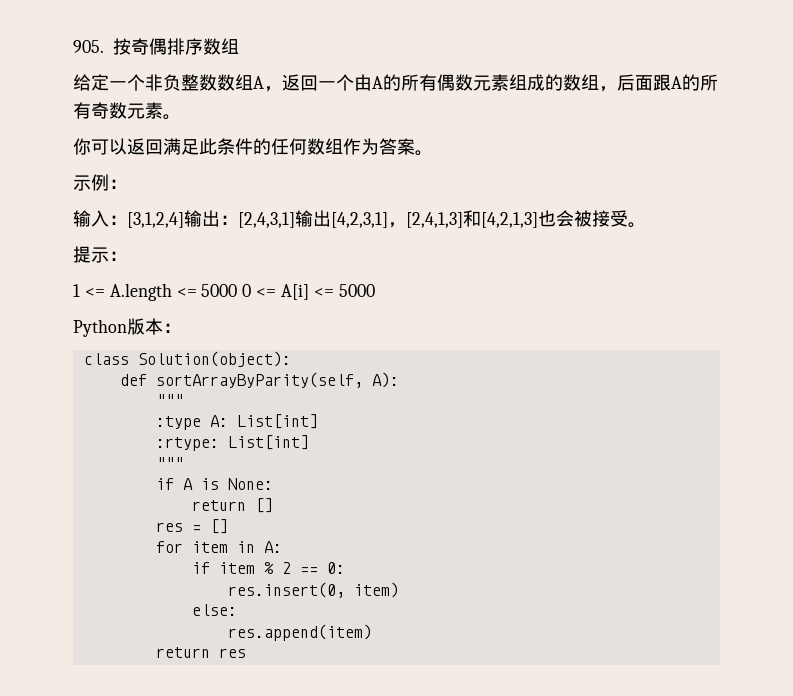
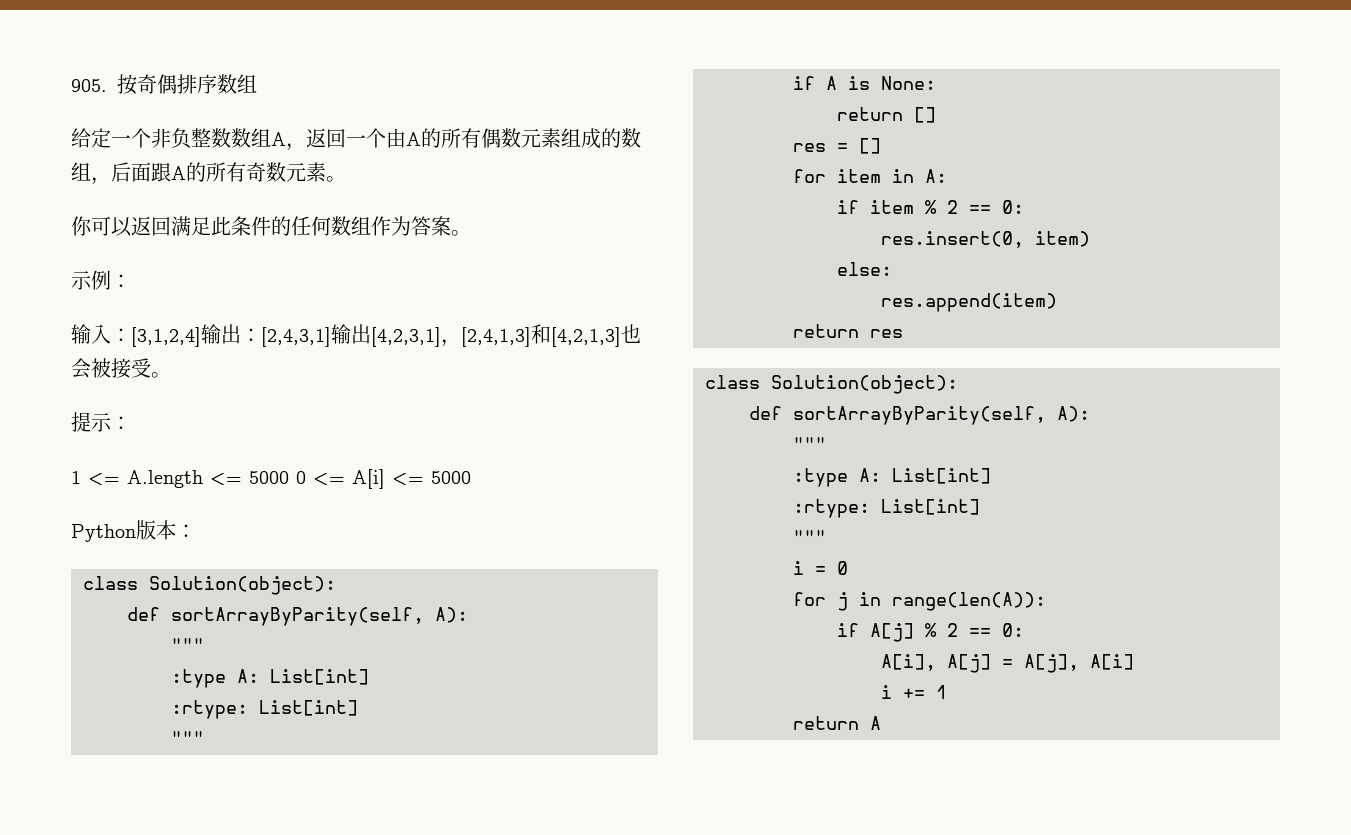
  return res
+ class Solution(object):
+ def sortArrayByParity(self, A):
+ """
+ :type A: List[int]
+ :rtype: List[int]
+ """
+ i = 0
+ for j in range(len(A)):
+ if A[j] % 2 == 0:
+ A[i], A[j] = A[j], A[i]
+ i += 1
+ return A

